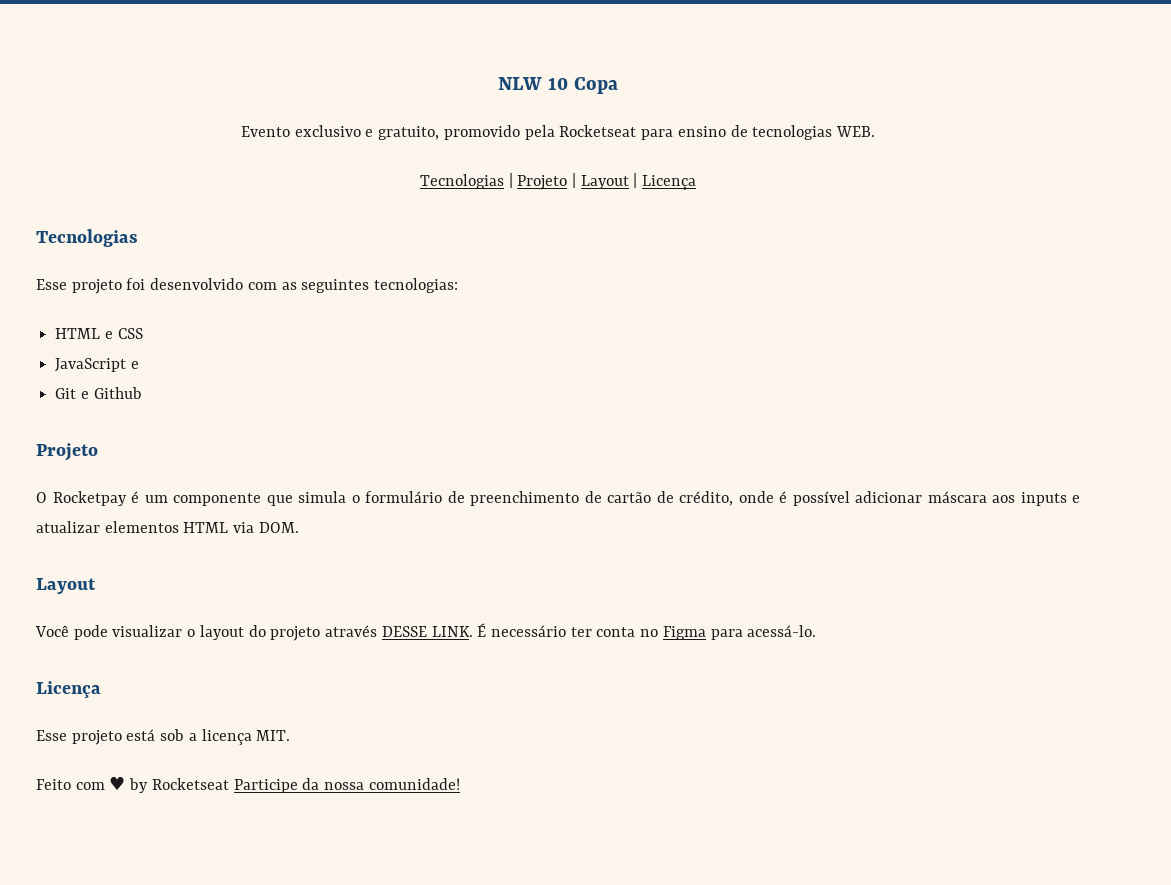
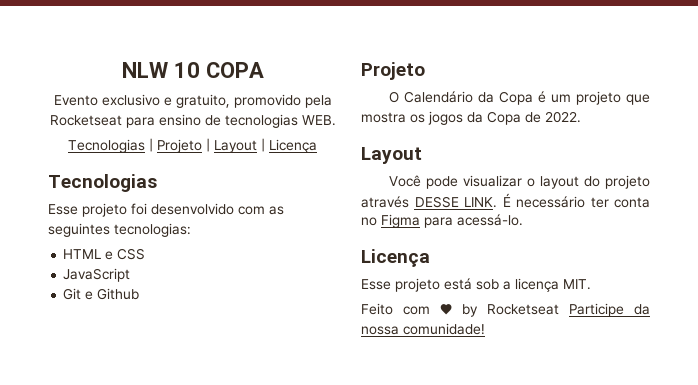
- NLW 10 Copa
+ NLW 10 COPA
- JavaScript e
+ JavaScript
- O Rocketpay é um componente que simula o formulário de preenchimento de cartão de crédito, onde é possível adicionar máscara aos inputs e atualizar elementos HTML via DOM.
+ O Calendário da Copa é um projeto que mostra os jogos da Copa de 2022.

